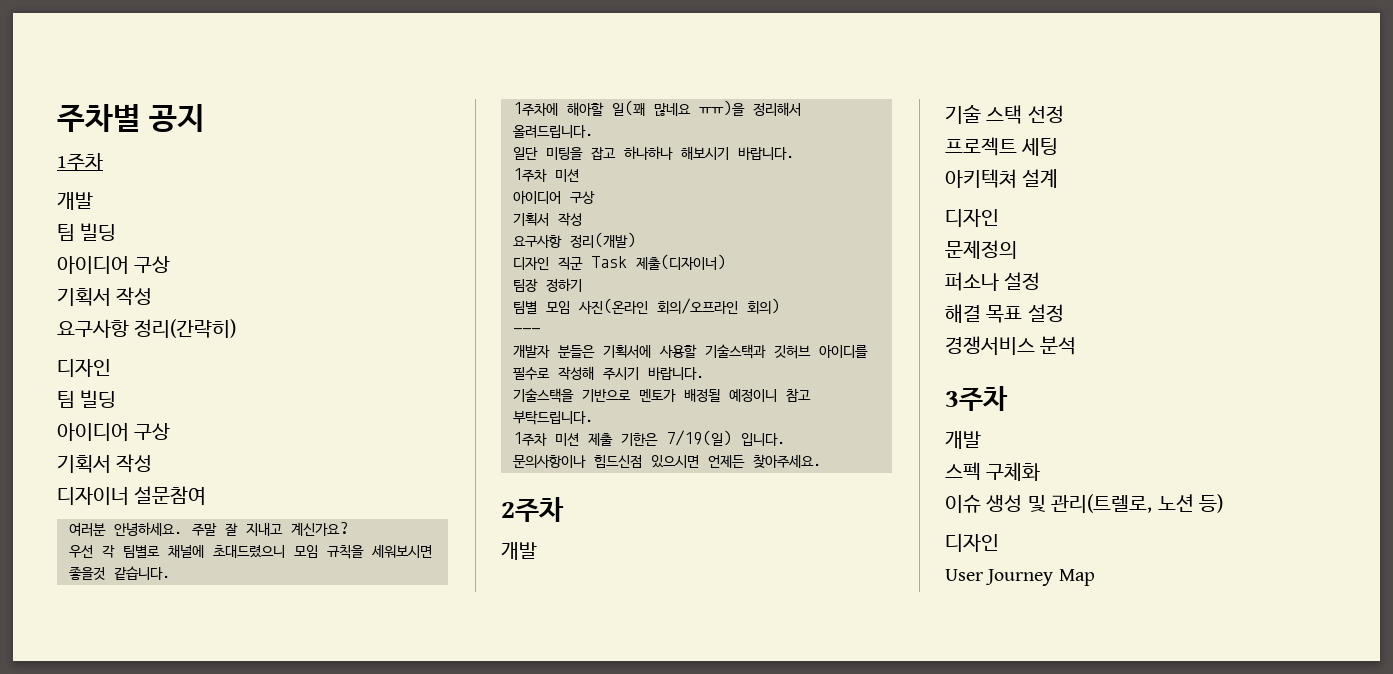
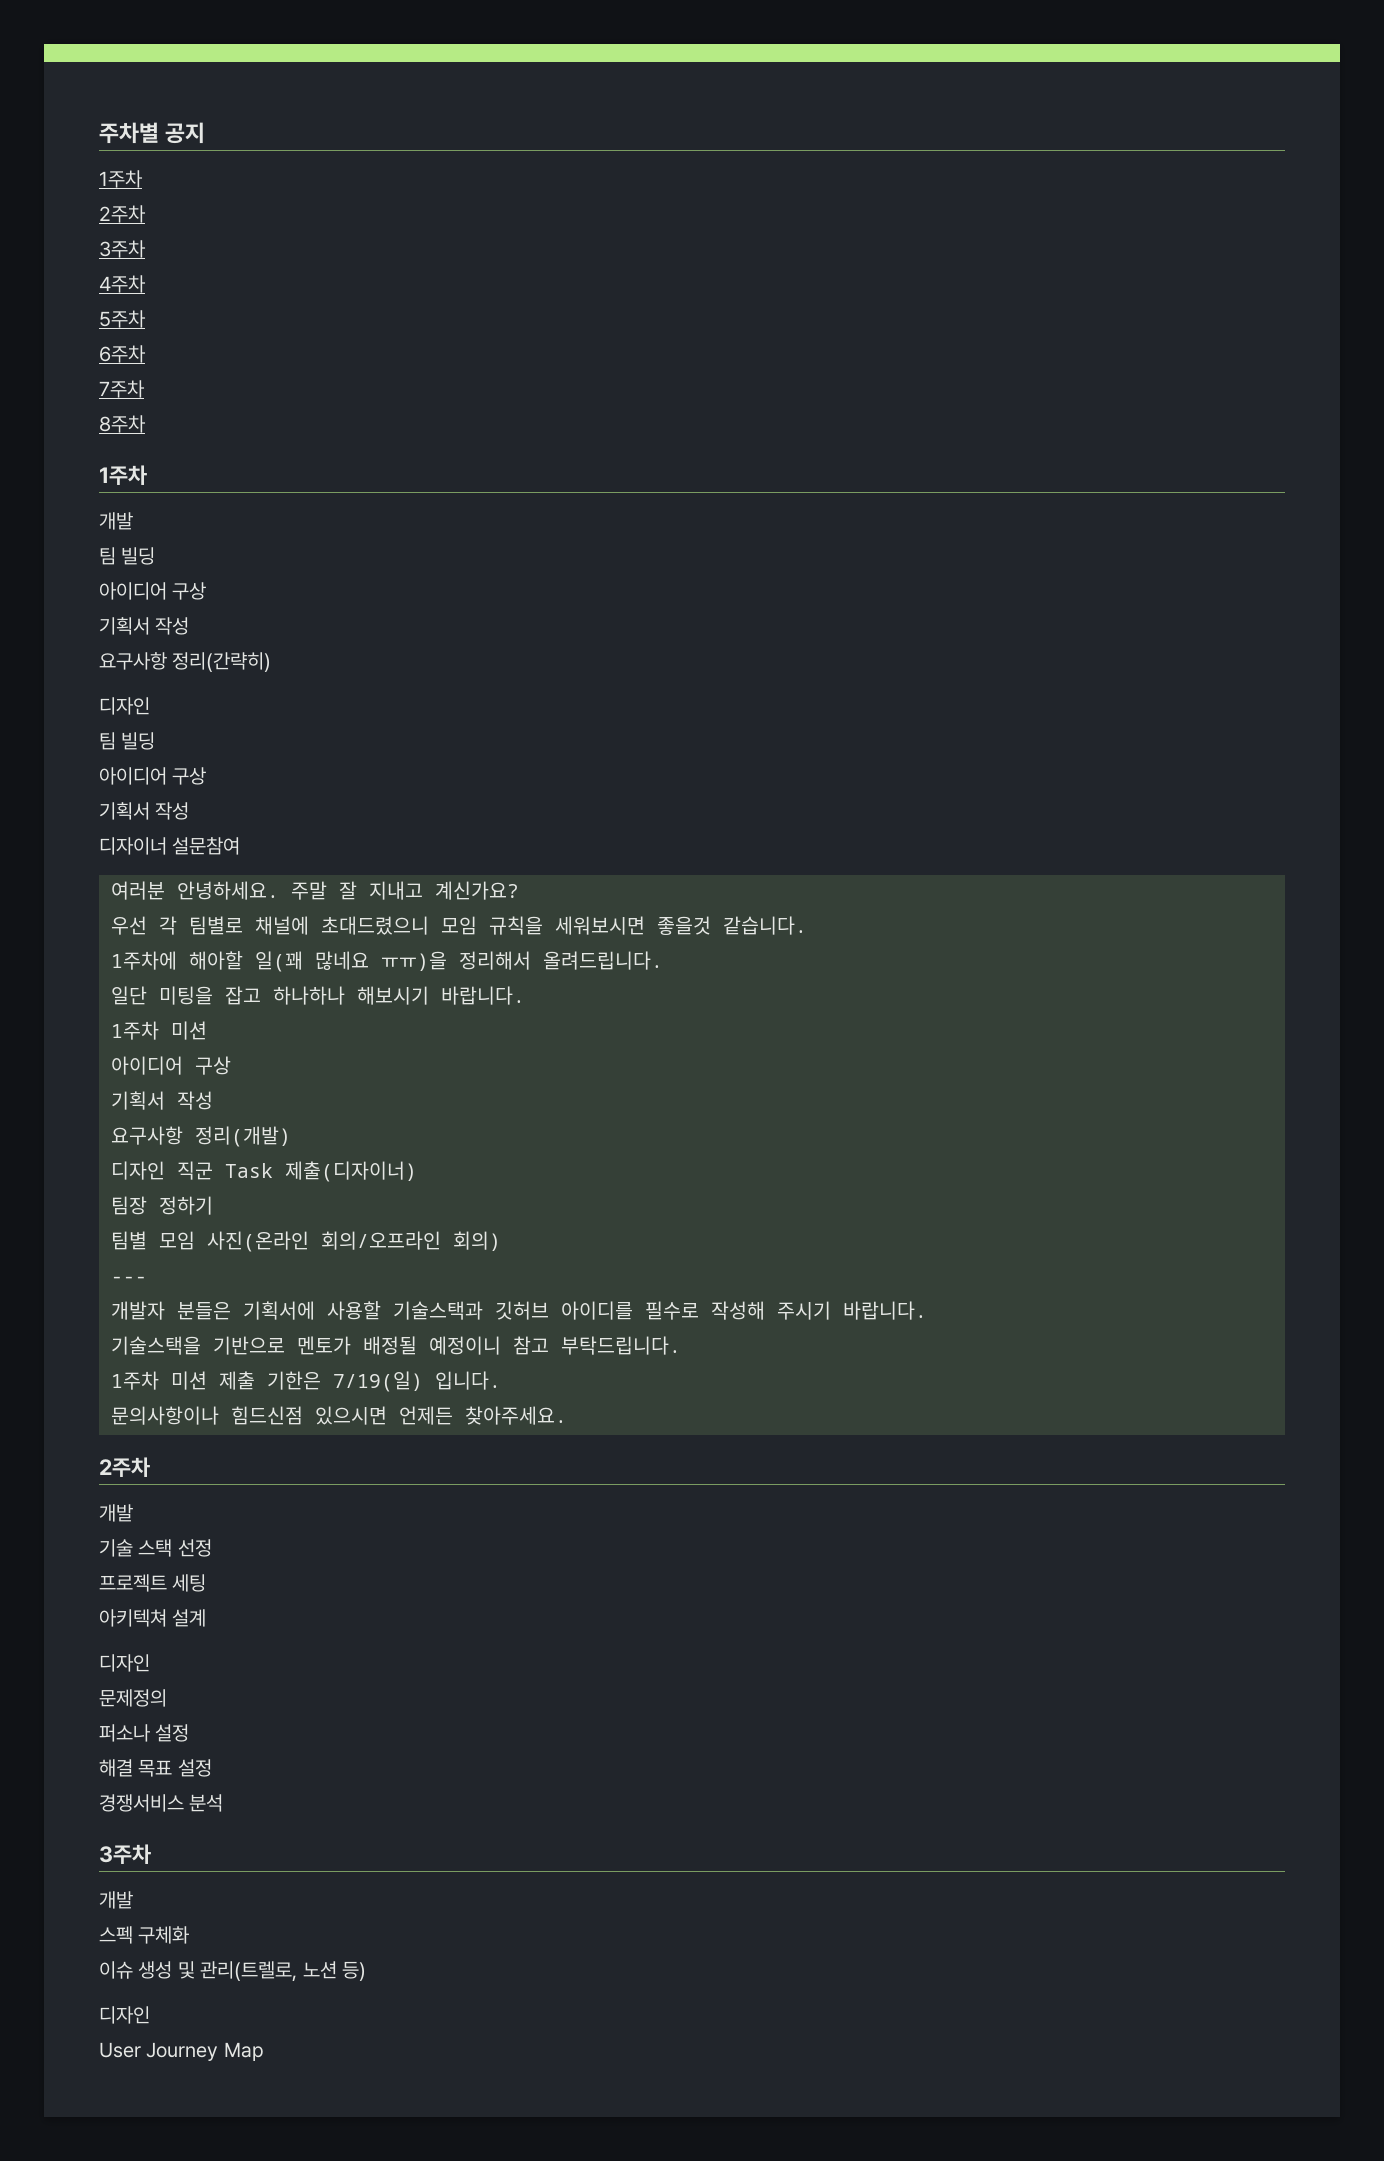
  주차별 공지
+ 1주차
+ 2주차
+ 3주차
+ 4주차
+ 5주차
+ 6주차
+ 7주차
+ 8주차

